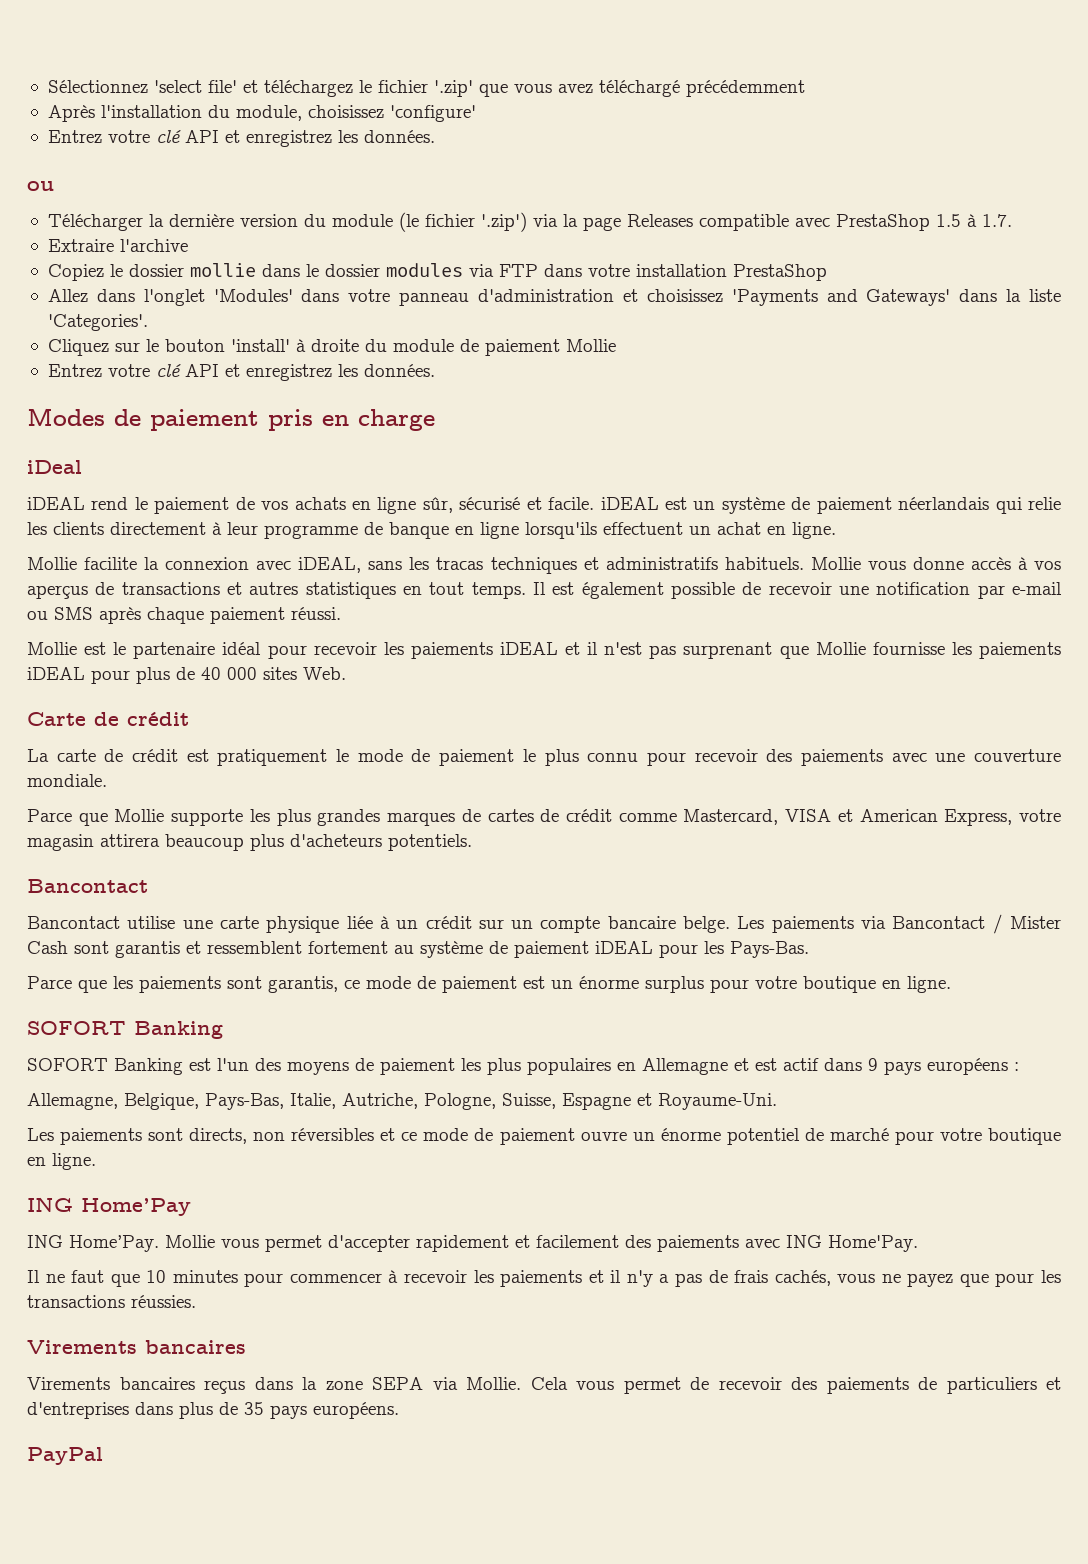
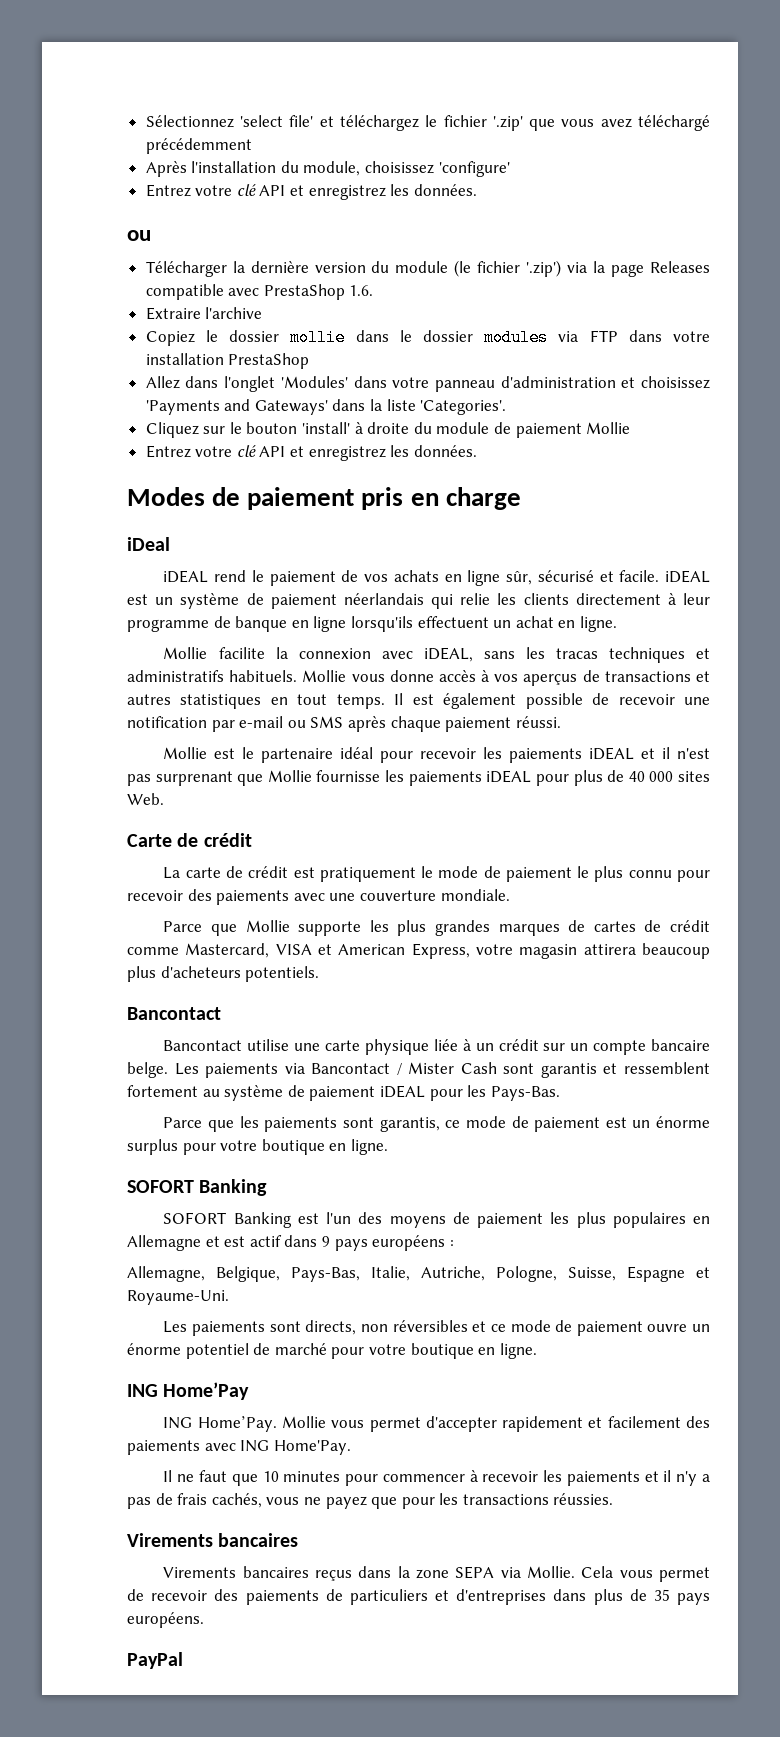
- Télécharger la dernière version du module (le fichier '.zip') via la page Releases compatible avec PrestaShop 1.5 à 1.7.
+ Télécharger la dernière version du module (le fichier '.zip') via la page Releases compatible avec PrestaShop 1.6.

